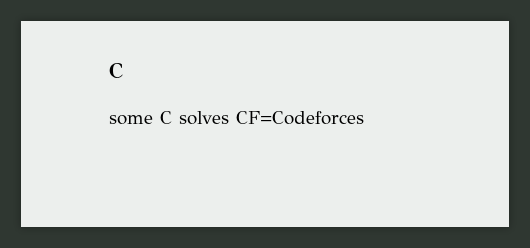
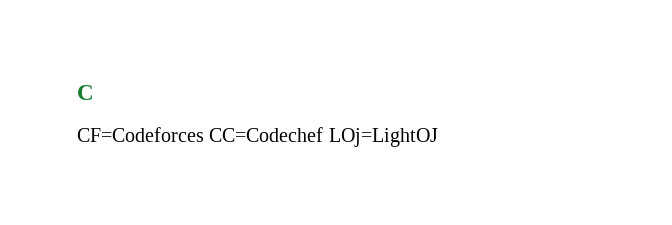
- some C solves CF=Codeforces
+ CF=Codeforces CC=Codechef LOj=LightOJ

